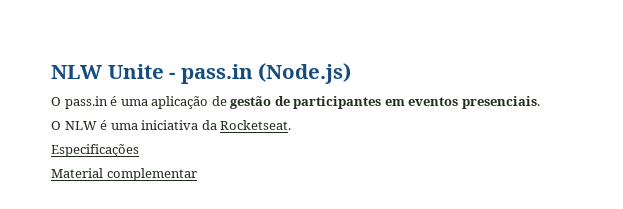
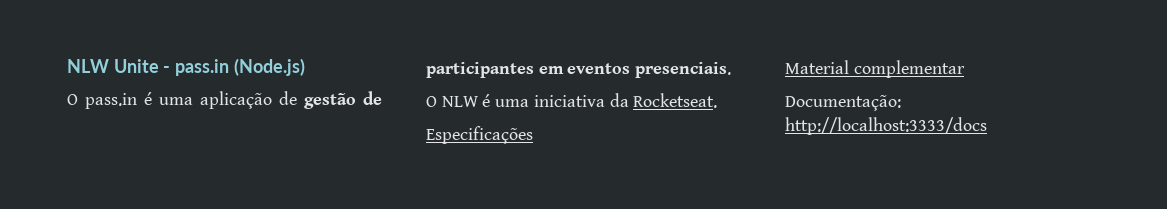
+ Documentação: http://localhost:3333/docs

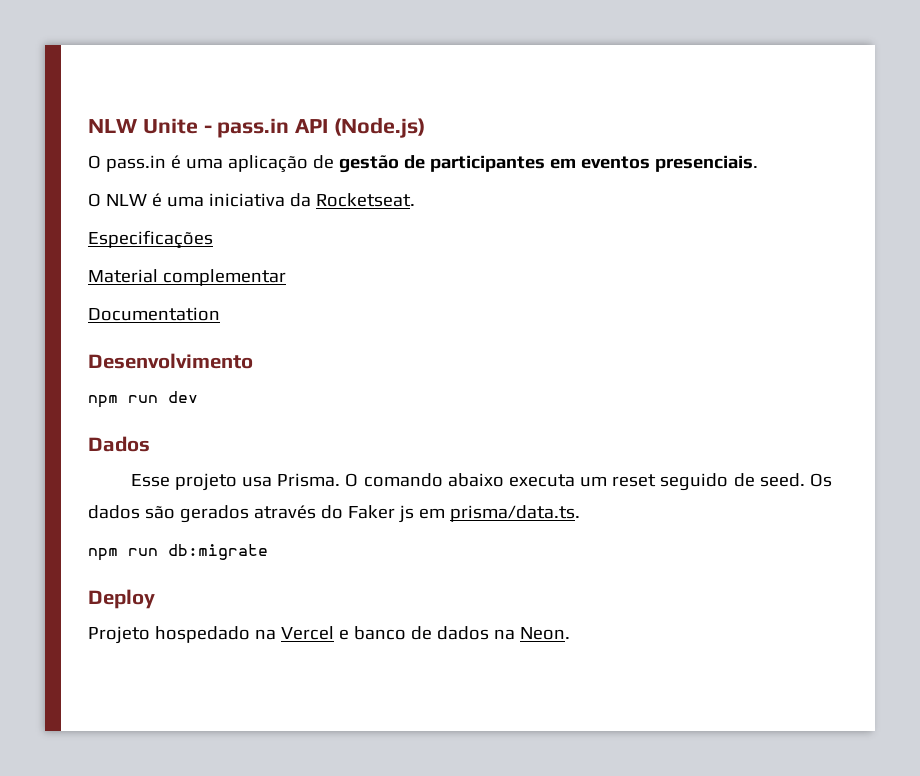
- NLW Unite - pass.in (Node.js)
+ NLW Unite - pass.in API (Node.js)
- Documentação: http://localhost:3333/docs
+ Documentation
+ Desenvolvimento
+ npm run dev
+ Dados
+ Esse projeto usa Prisma. O comando abaixo executa um reset seguido de seed. Os dados são gerados através do Faker js em prisma/data.ts.
+ npm run db:migrate
+ Deploy
+ Projeto hospedado na Vercel e banco de dados na Neon.

